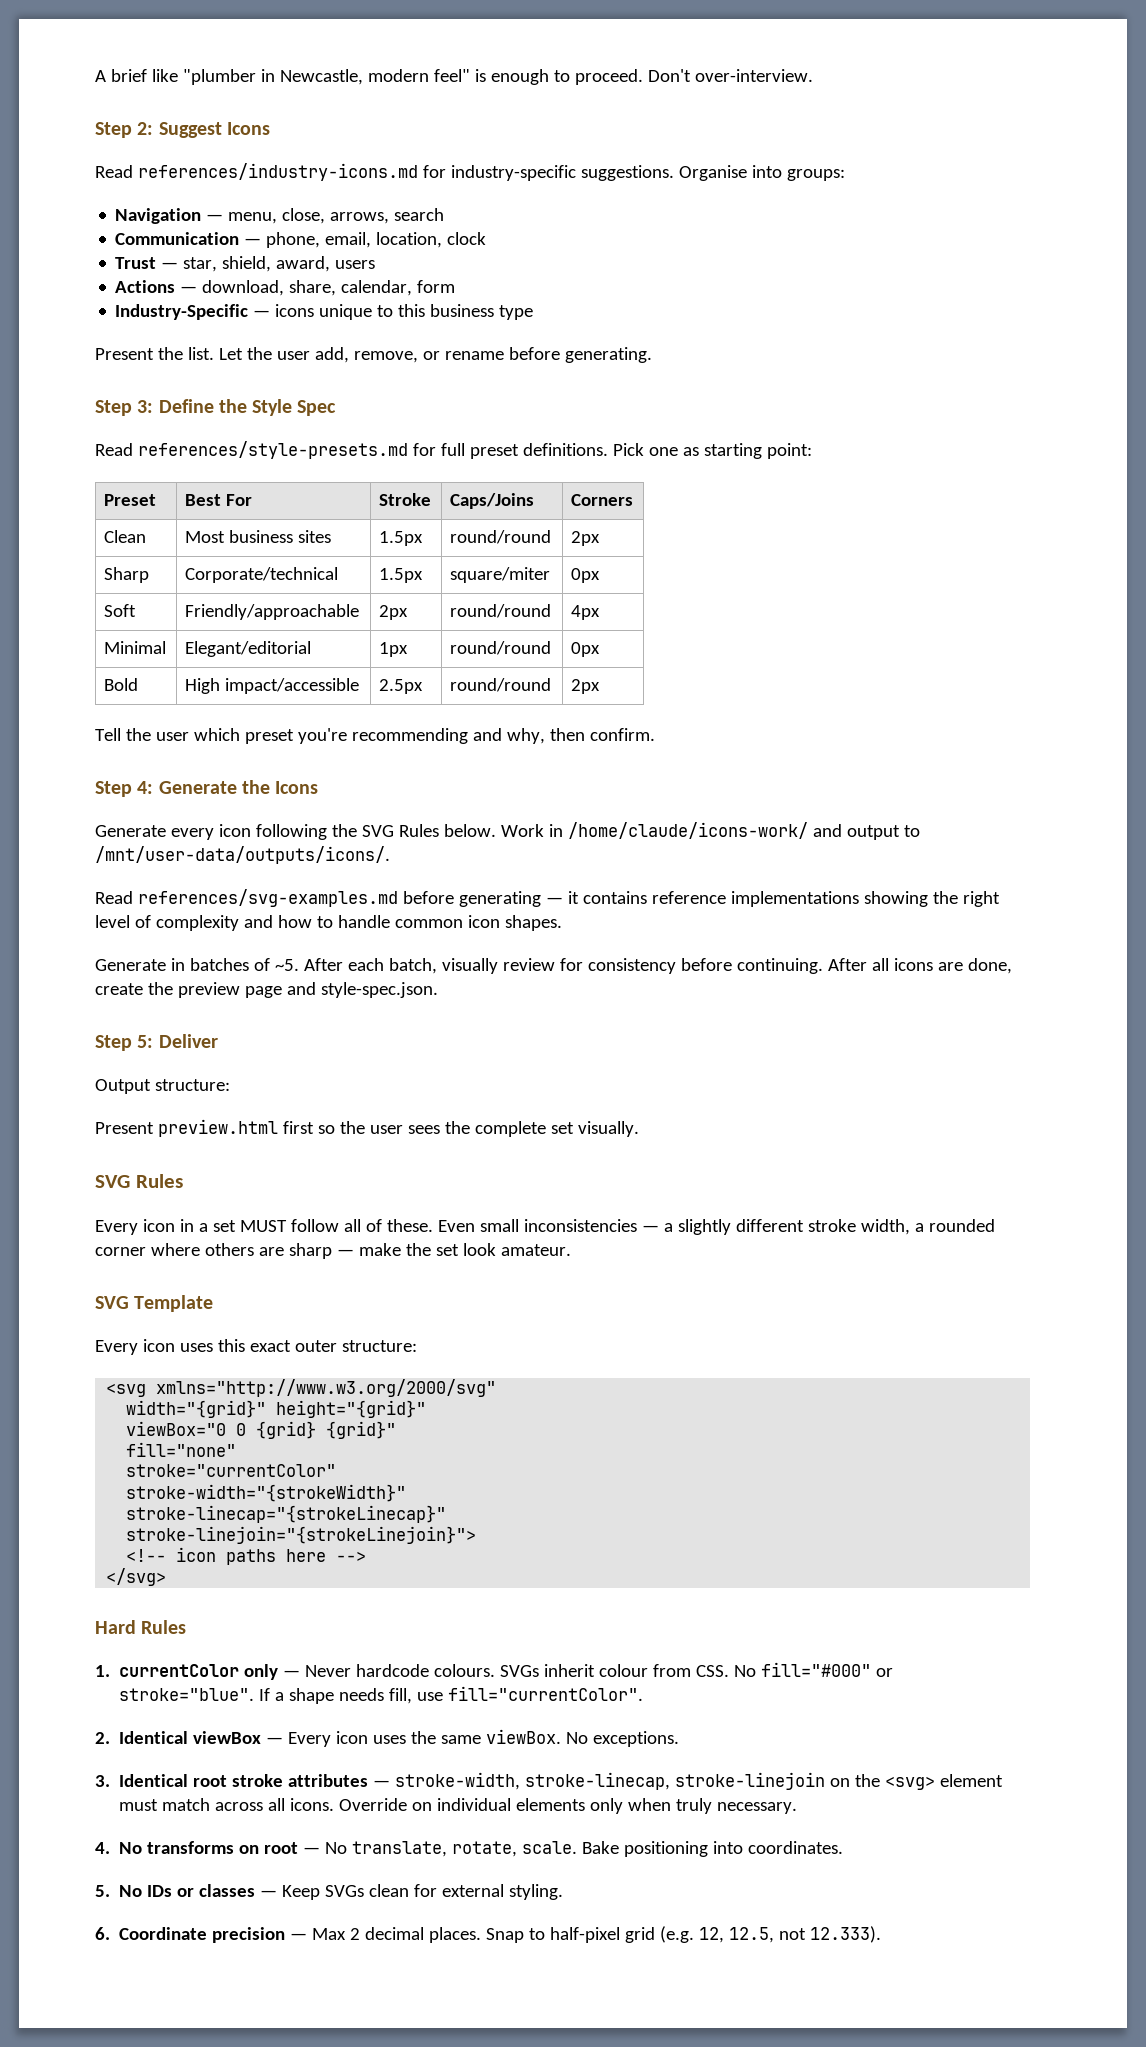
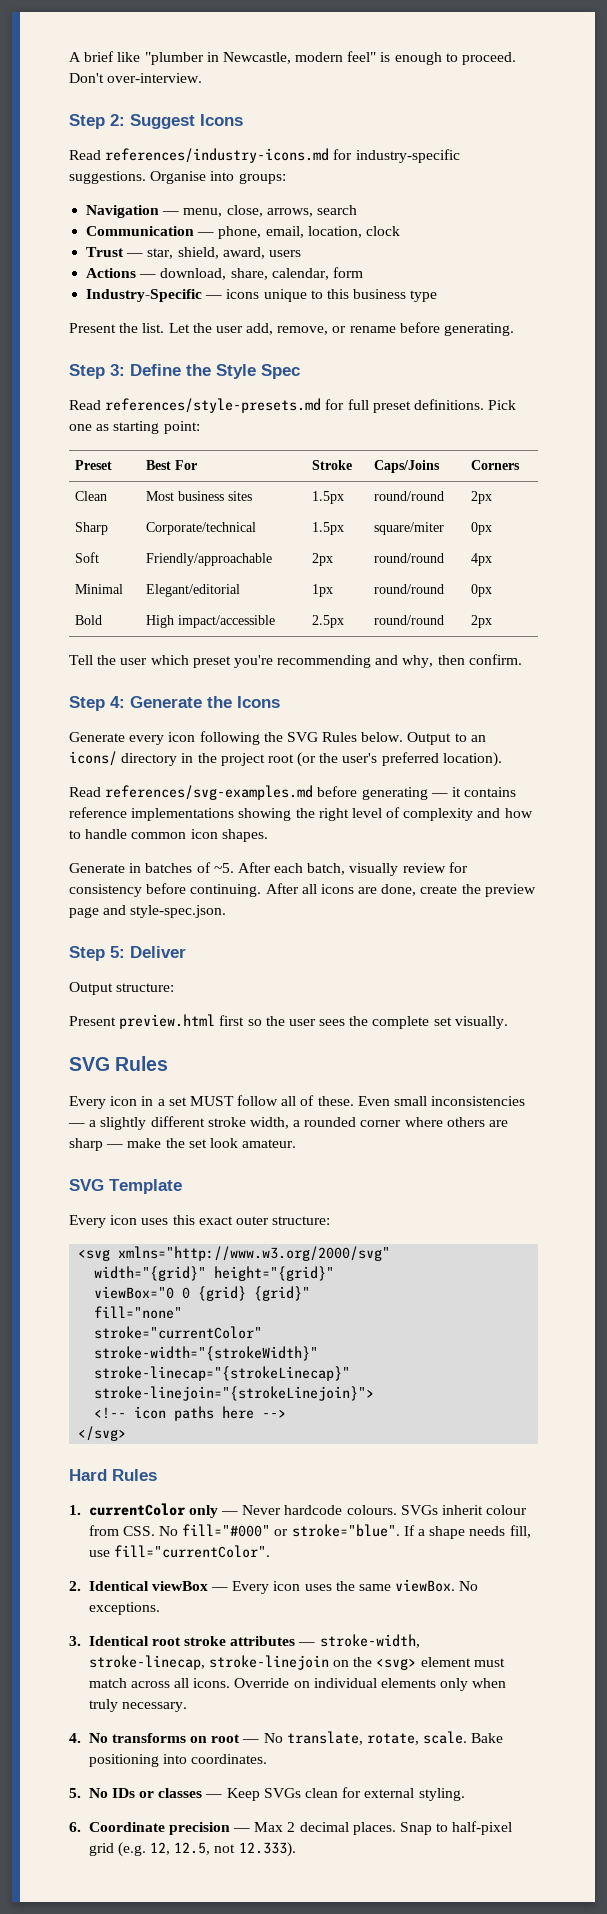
- Work in /home/claude/icons-work/ and output to /mnt/user-data/outputs/icons/.
+ Output to an icons/ directory in the project root (or the user's preferred location).

